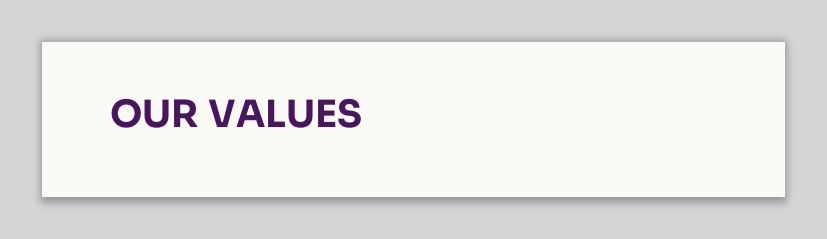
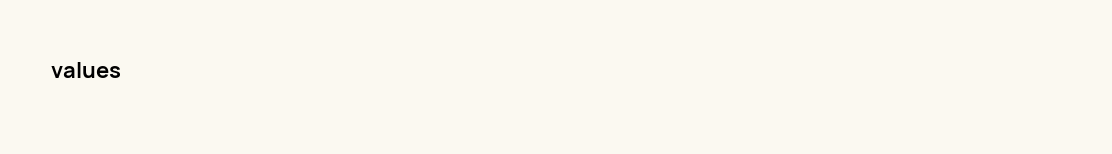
- OUR VALUES
+ values

